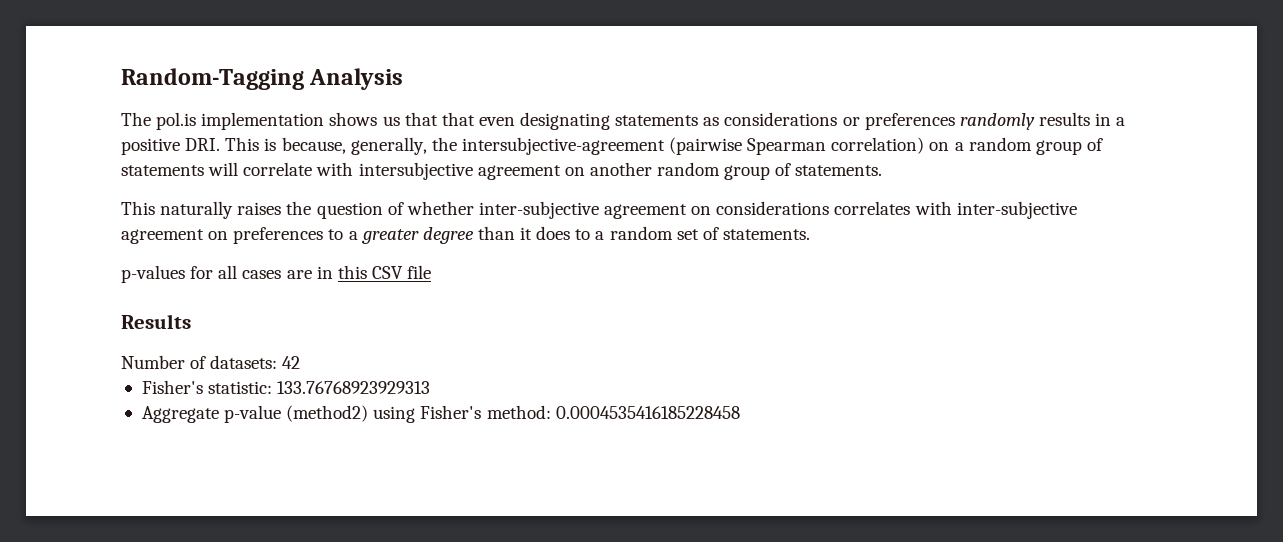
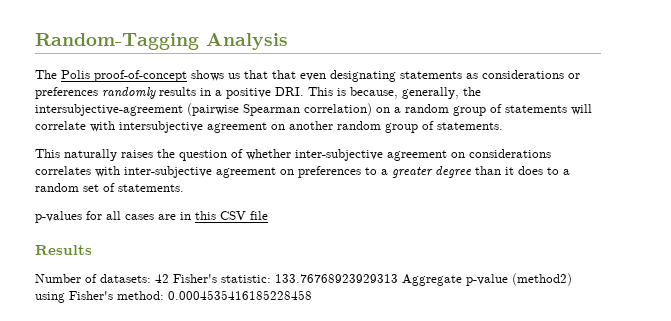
- The pol.is implementation shows us that that even designating statements as considerations or preferences randomly results in a positive DRI. This is because, generally, the intersubjective-agreement (pairwise Spearman correlation) on a random group of statements will correlate with intersubjective agreement on another random group of statements.
+ The Polis proof-of-concept shows us that that even designating statements as considerations or preferences randomly results in a positive DRI. This is because, generally, the intersubjective-agreement (pairwise Spearman correlation) on a random group of statements will correlate with intersubjective agreement on another random group of statements.
- Number of datasets: 42
- Fisher's statistic: 133.76768923929313
- Aggregate p-value (method2) using Fisher's method: 0.0004535416185228458
+ Number of datasets: 42 Fisher's statistic: 133.76768923929313 Aggregate p-value (method2) using Fisher's method: 0.0004535416185228458

